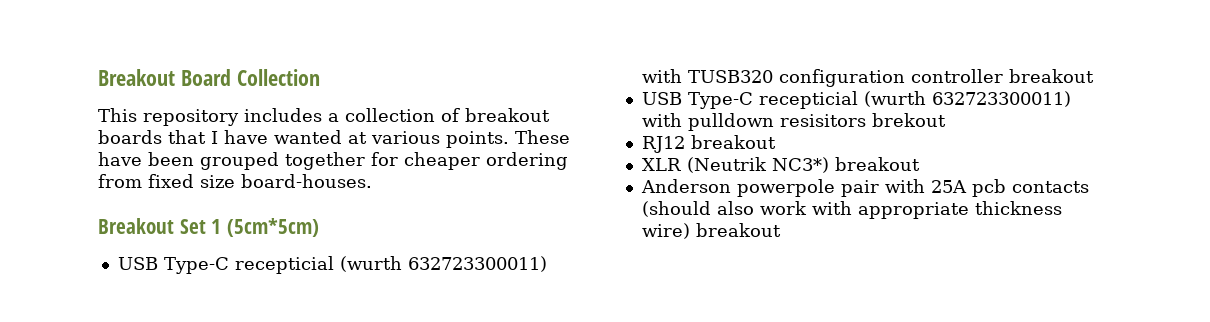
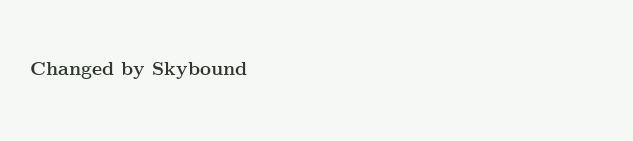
- Breakout Board Collection
- This repository includes a collection of breakout boards that I have wanted at various points. These have been grouped together for cheaper ordering from fixed size board-houses.
- Breakout Set 1 (5cm*5cm)
- USB Type-C recepticial (wurth 632723300011) with TUSB320 configuration controller breakout
- USB Type-C recepticial (wurth 632723300011) with pulldown resisitors brekout
- RJ12 breakout
- XLR (Neutrik NC3*) breakout
- Anderson powerpole pair with 25A pcb contacts (should also work with appropriate thickness wire) breakout
+ Changed by Skybound

